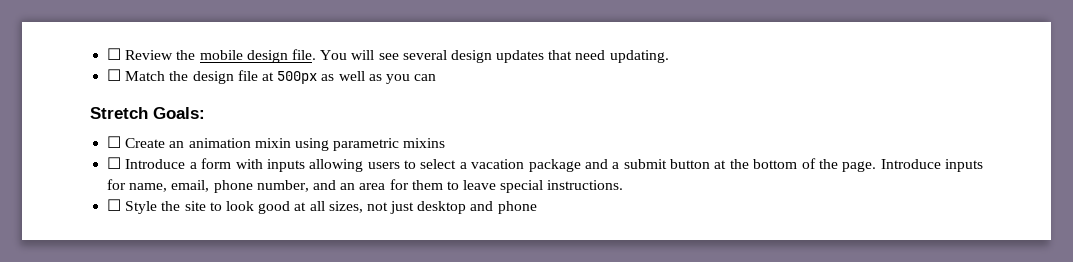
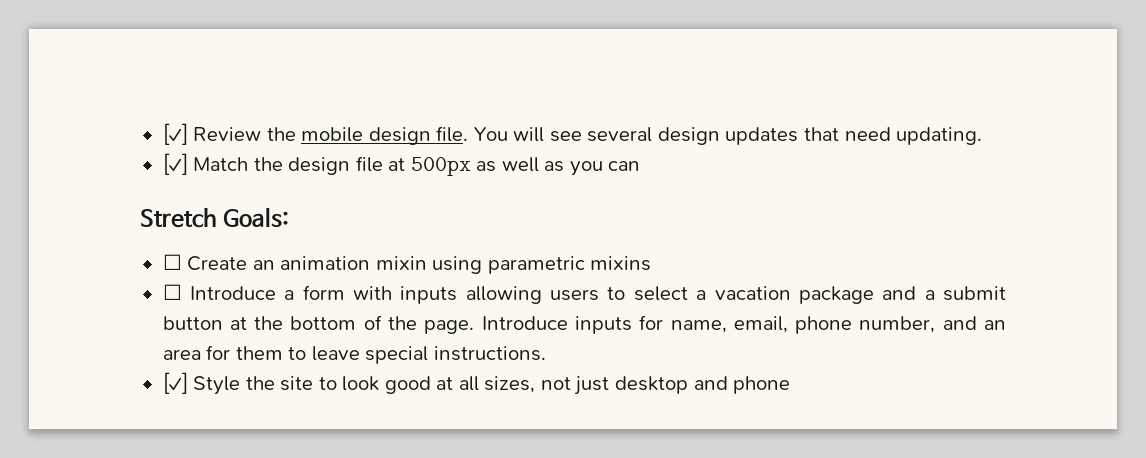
- ☐ Review the mobile design file.
+ [✓] Review the mobile design file.
- ☐ Match the design file at 500px as well as you can
+ [✓] Match the design file at 500px as well as you can
- ☐ Style the site to look good at all sizes, not just desktop and phone
+ [✓] Style the site to look good at all sizes, not just desktop and phone

